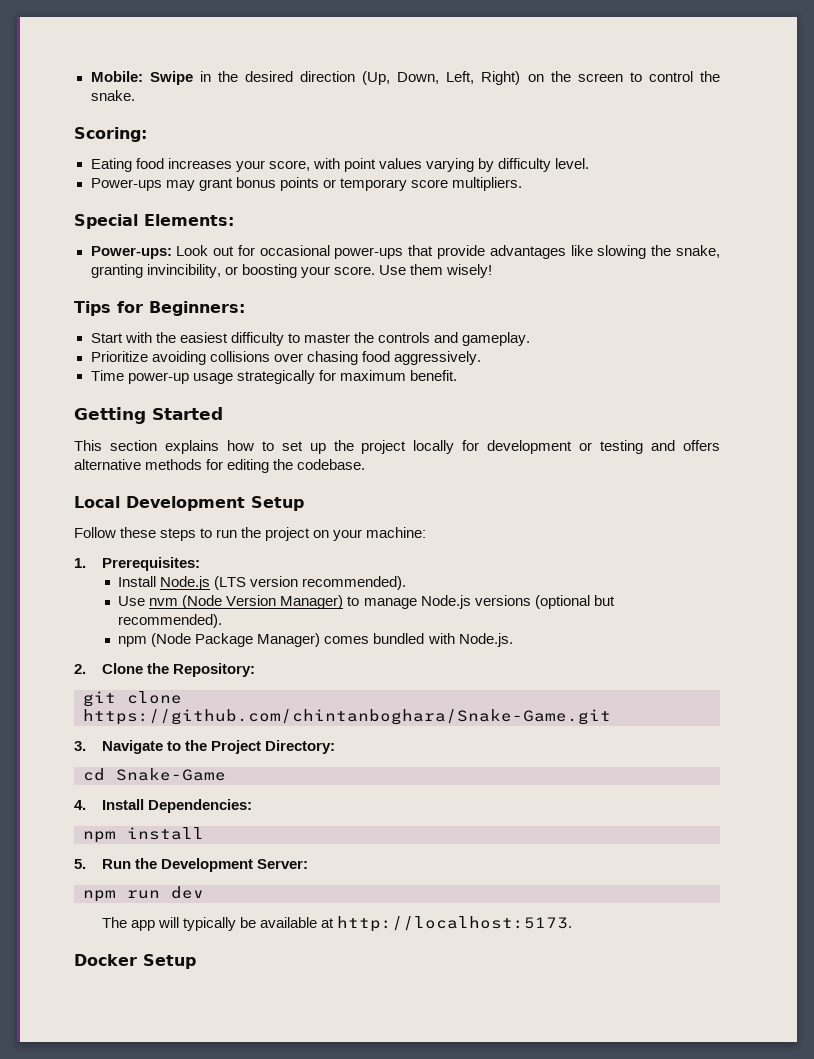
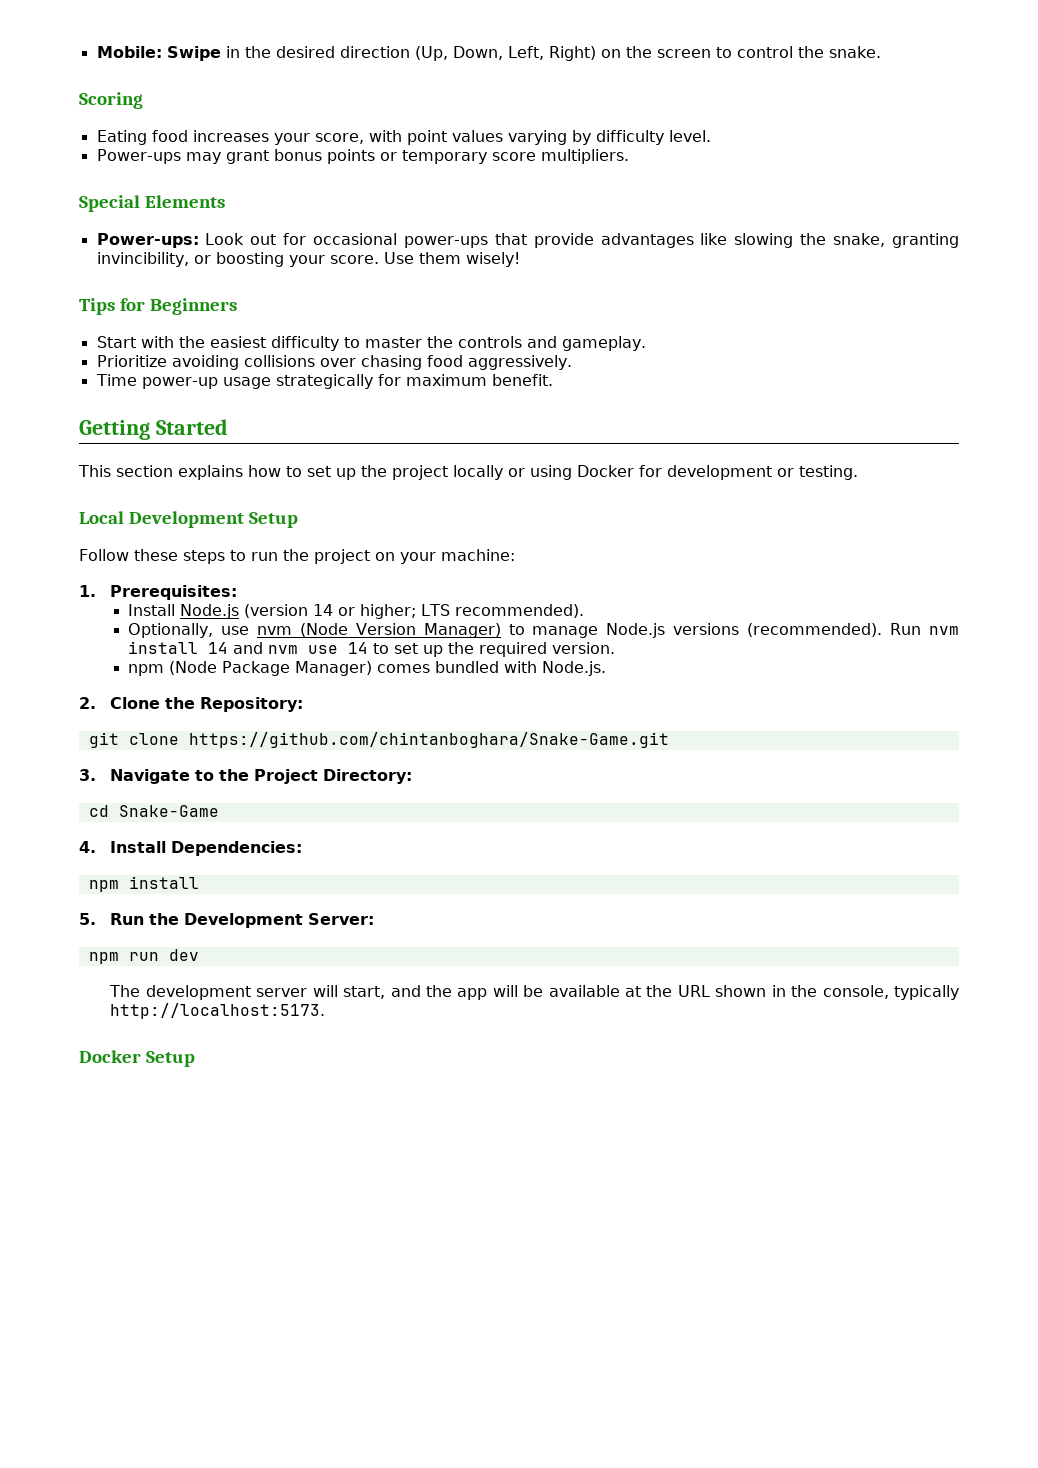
- Scoring:
+ Scoring
- Special Elements:
+ Special Elements
- Tips for Beginners:
+ Tips for Beginners
- This section explains how to set up the project locally for development or testing and offers alternative methods for editing the codebase.
+ This section explains how to set up the project locally or using Docker for development or testing.
- Install Node.js (LTS version recommended).
- Use nvm (Node Version Manager) to manage Node.js versions (optional but recommended).
+ Install Node.js (version 14 or higher; LTS recommended).
+ Optionally, use nvm (Node Version Manager) to manage Node.js versions (recommended). Run nvm install 14 and nvm use 14 to set up the required version.
- The app will typically be available at http://localhost:5173.
+ The development server will start, and the app will be available at the URL shown in the console, typically http://localhost:5173.

